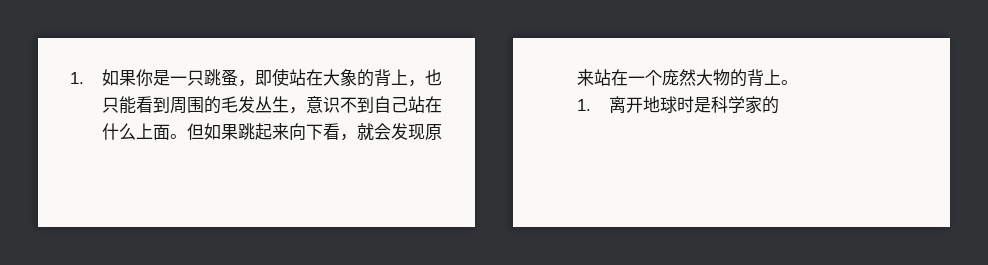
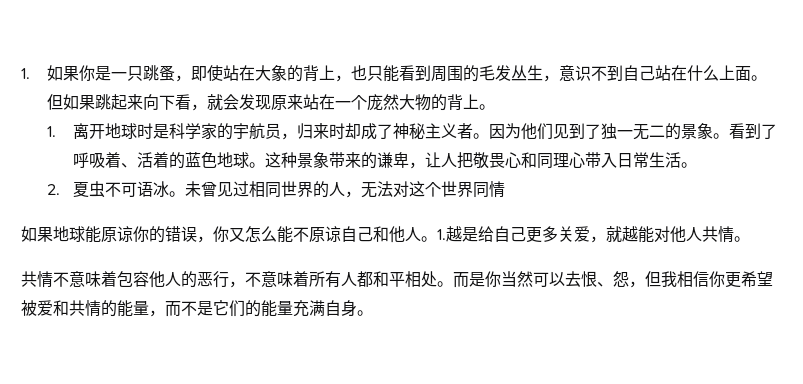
- 1.离开地球时是科学家的
+ 1.离开地球时是科学家的宇航员，归来时却成了神秘主义者。因为他们见到了独一无二的景象。看到了呼吸着、活着的蓝色地球。这种景象带来的谦卑，让人把敬畏心和同理心带入日常生活。
+ 2.夏虫不可语冰。未曾见过相同世界的人，无法对这个世界同情
+ 如果地球能原谅你的错误，你又怎么能不原谅自己和他人。1.越是给自己更多关爱，就越能对他人共情。
+ 共情不意味着包容他人的恶行，不意味着所有人都和平相处。而是你当然可以去恨、怨，但我相信你更希望被爱和共情的能量，而不是它们的能量充满自身。

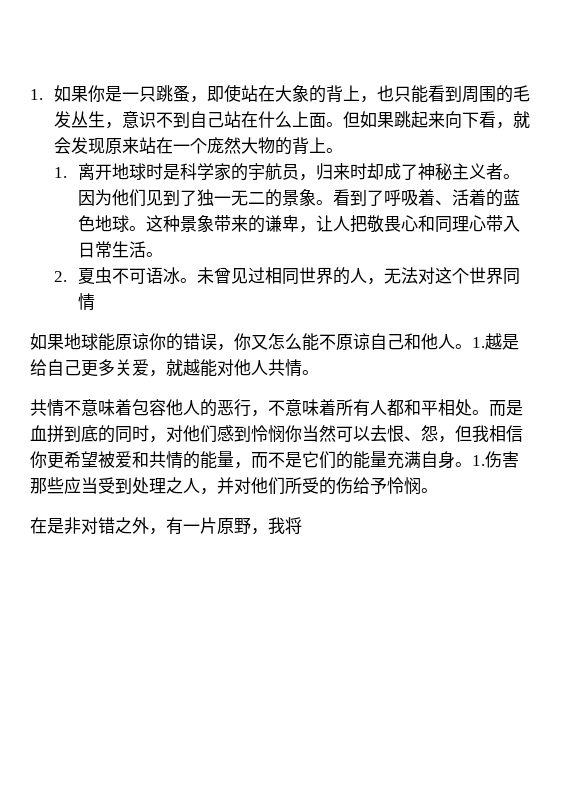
- 而是你当然可以去恨、怨，但我相信你更希望被爱和共情的能量，而不是它们的能量充满自身。
+ 而是血拼到底的同时，对他们感到怜悯你当然可以去恨、怨，但我相信你更希望被爱和共情的能量，而不是它们的能量充满自身。
+ 1.伤害那些应当受到处理之人，并对他们所受的伤给予怜悯。
+ 在是非对错之外，有一片原野，我将

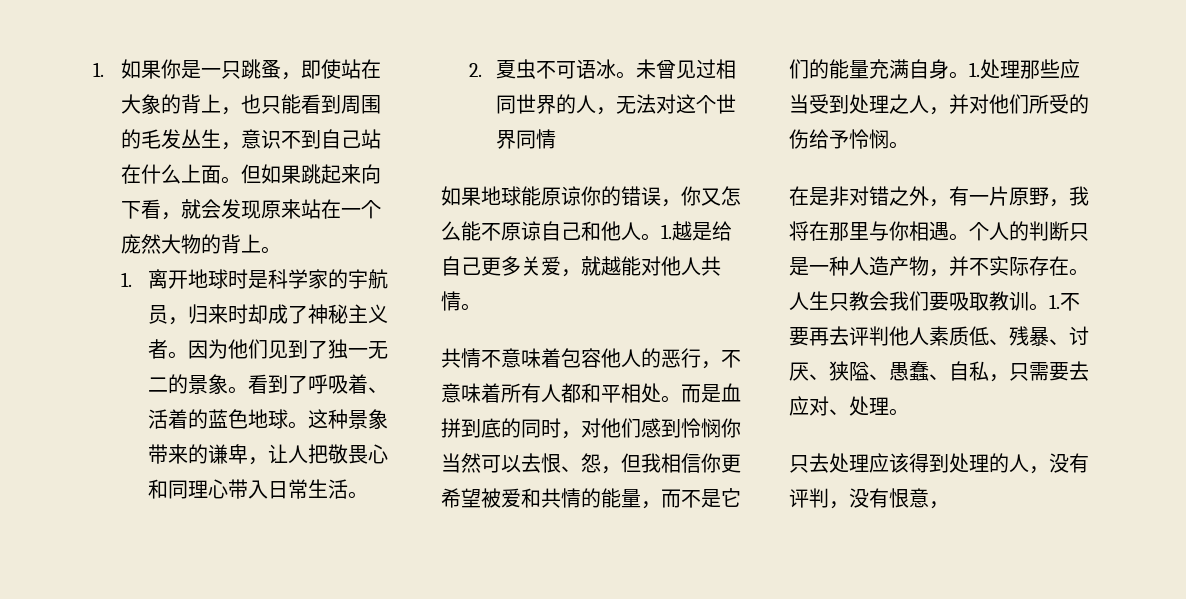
- 1.伤害那些应当受到处理之人，并对他们所受的伤给予怜悯。
+ 1.处理那些应当受到处理之人，并对他们所受的伤给予怜悯。
- 在是非对错之外，有一片原野，我将
+ 在是非对错之外，有一片原野，我将在那里与你相遇。个人的判断只是一种人造产物，并不实际存在。人生只教会我们要吸取教训。1.不要再去评判他人素质低、残暴、讨厌、狭隘、愚蠢、自私，只需要去应对、处理。
+ 只去处理应该得到处理的人，没有评判，没有恨意，

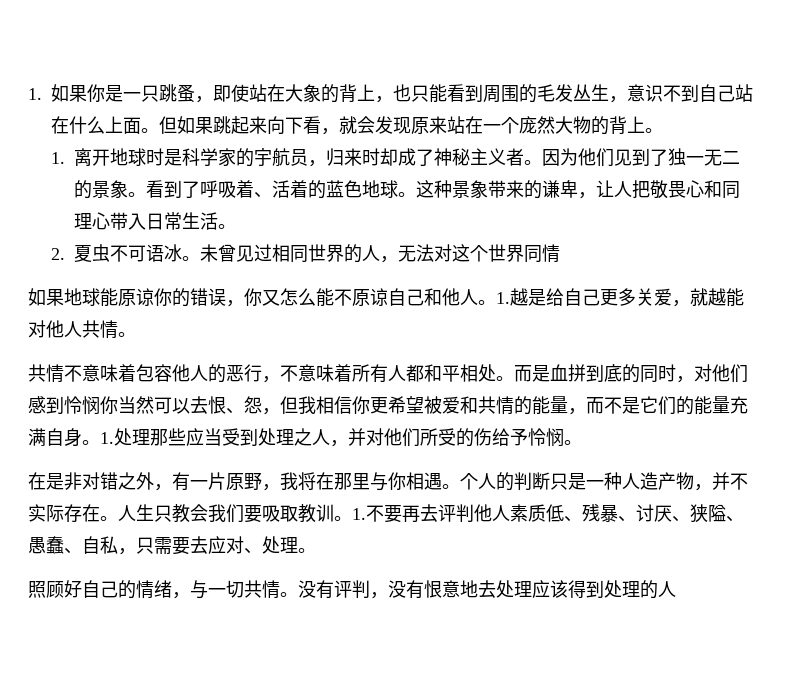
- 只去处理应该得到处理的人，没有评判，没有恨意，
+ 照顾好自己的情绪，与一切共情。没有评判，没有恨意地去处理应该得到处理的人

